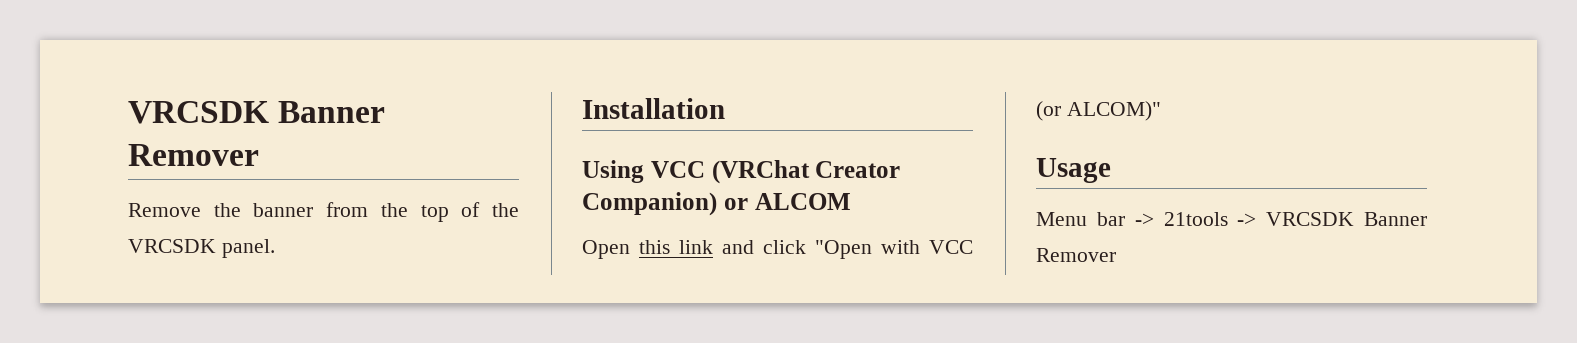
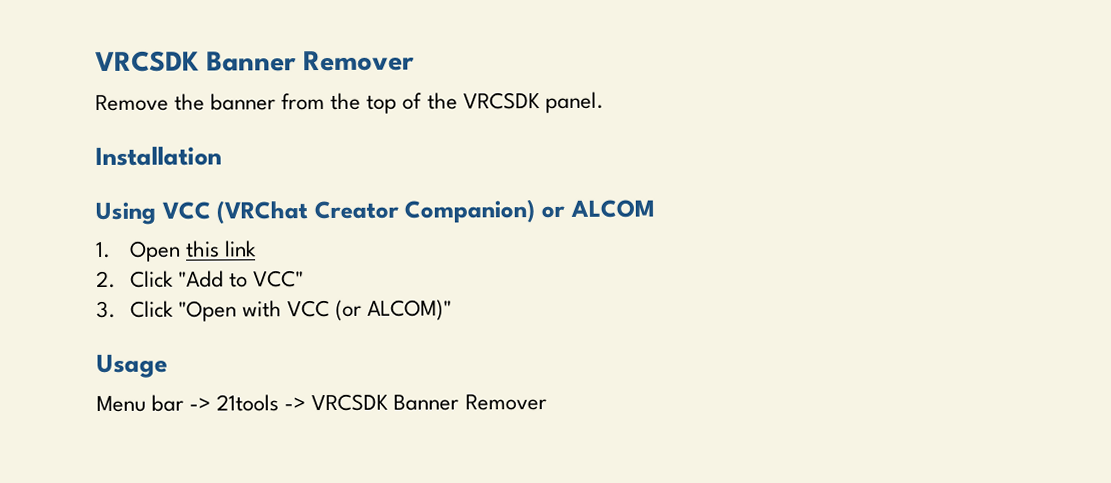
- Open this link and click "Open with VCC (or ALCOM)"
+ 1. Open this link
+ 2. Click "Add to VCC"
+ 3. Click "Open with VCC (or ALCOM)"

